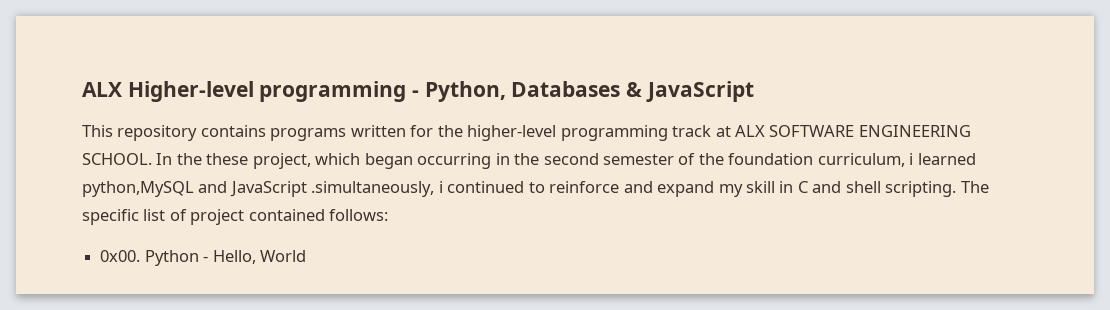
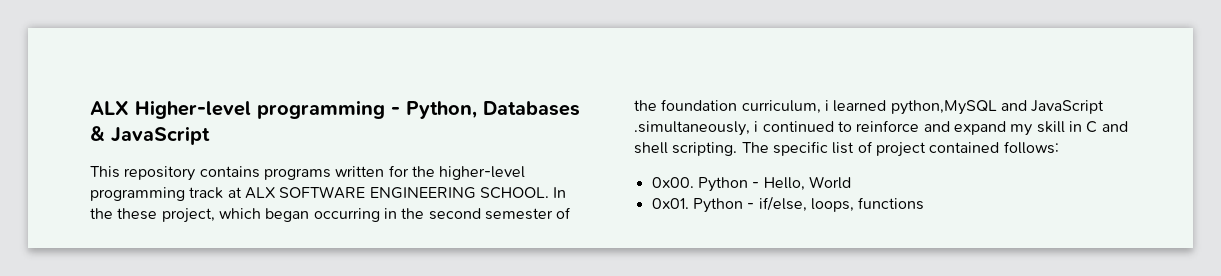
+ 0x01. Python - if/else, loops, functions

